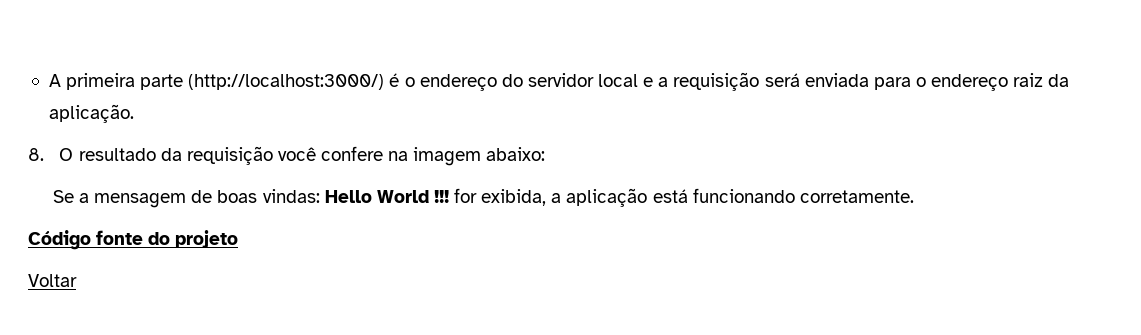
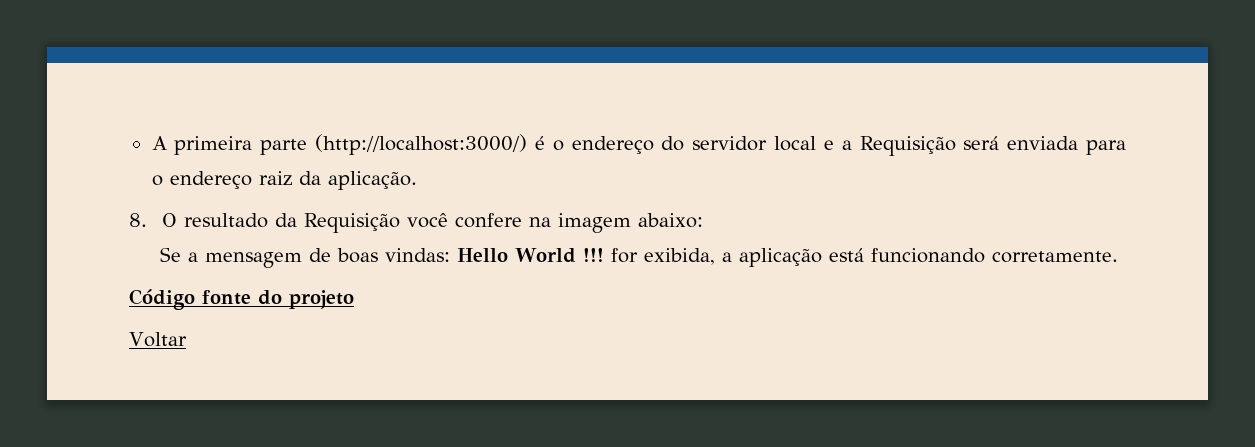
- A primeira parte (http://localhost:3000/) é o endereço do servidor local e a requisição será enviada para o endereço raiz da aplicação.
+ A primeira parte (http://localhost:3000/) é o endereço do servidor local e a Requisição será enviada para o endereço raiz da aplicação.
- 8. O resultado da requisição você confere na imagem abaixo:
+ 8. O resultado da Requisição você confere na imagem abaixo:

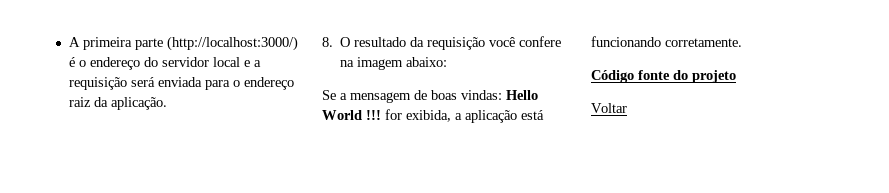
- A primeira parte (http://localhost:3000/) é o endereço do servidor local e a Requisição será enviada para o endereço raiz da aplicação.
+ A primeira parte (http://localhost:3000/) é o endereço do servidor local e a requisição será enviada para o endereço raiz da aplicação.
- 8. O resultado da Requisição você confere na imagem abaixo:
+ 8. O resultado da requisição você confere na imagem abaixo:

